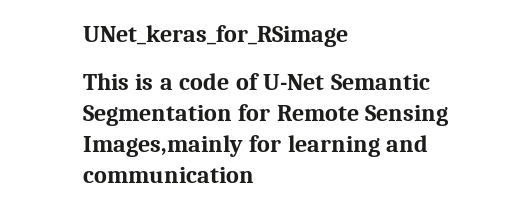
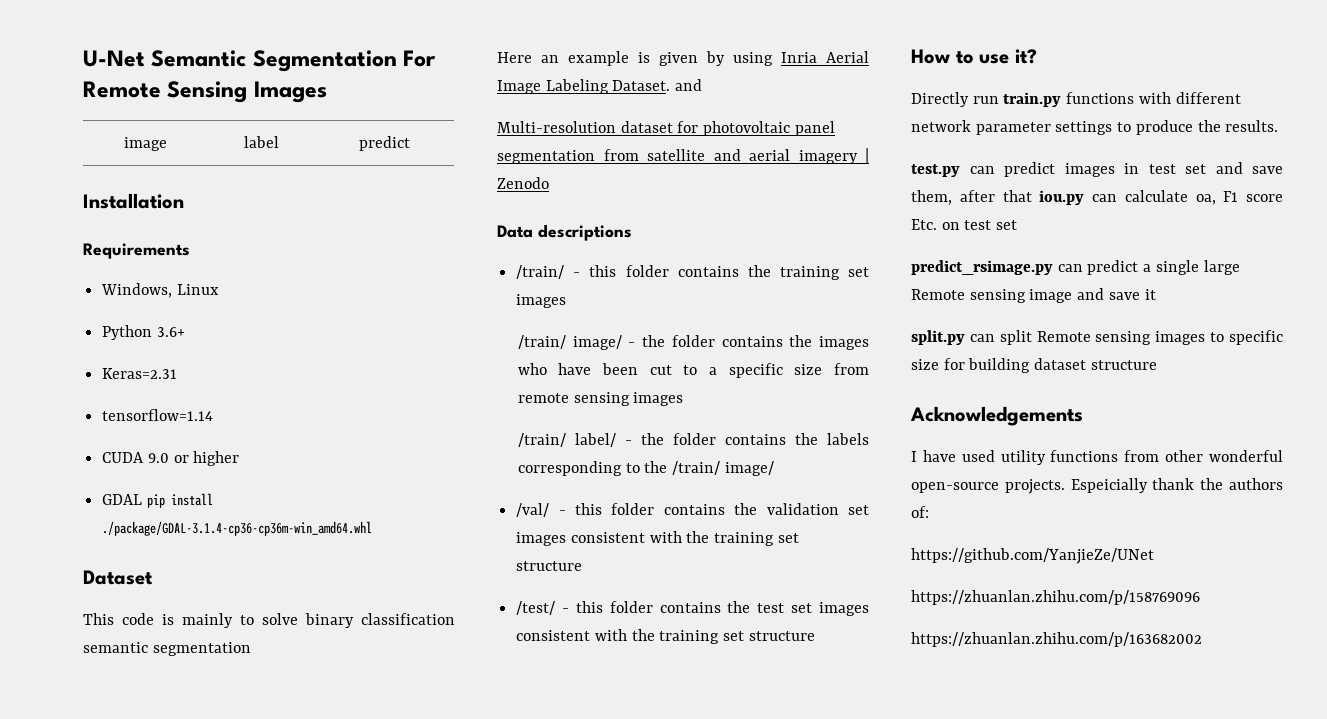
- UNet_keras_for_RSimage
- This is a code of U-Net Semantic Segmentation for Remote Sensing Images,mainly for learning and communication
+ U-Net Semantic Segmentation For Remote Sensing Images
+ image | label | predict
+ Installation
+ Requirements
+ Windows, Linux
+ Python 3.6+
+ Keras=2.31
+ tensorflow=1.14
+ CUDA 9.0 or higher
+ GDAL pip install ./package/GDAL-3.1.4-cp36-cp36m-win_amd64.whl
+ Dataset
+ This code is mainly to solve binary classification semantic segmentation
+ Here an example is given by using Inria Aerial Image Labeling Dataset. and
+ Multi-resolution dataset for photovoltaic panel segmentation from satellite and aerial imagery | Zenodo
+ Data descriptions
+ /train/ - this folder contains the training set images
+ /train/ image/ - the folder contains the images who have been cut to a specific size from remote sensing images
+ /train/ label/ - the folder contains the labels corresponding to the /train/ image/
+ /val/ - this folder contains the validation set images consistent with the training set structure
+ /test/ - this folder contains the test set images consistent with the training set structure
+ How to use it?
+ Directly run train.py functions with different network parameter settings to produce the results.
+ test.py can predict images in test set and save them, after that iou.py can calculate oa, F1 score Etc. on test set
+ predict_rsimage.py can predict a single large Remote sensing image and save it
+ split.py can split Remote sensing images to specific size for building dataset structure
+ Acknowledgements
+ I have used utility functions from other wonderful open-source projects. Espeicially thank the authors of:
+ https://github.com/YanjieZe/UNet
+ https://zhuanlan.zhihu.com/p/158769096
+ https://zhuanlan.zhihu.com/p/163682002

